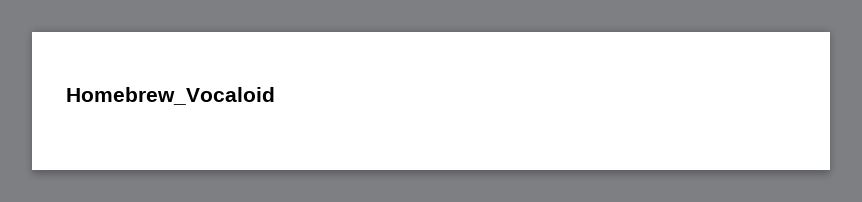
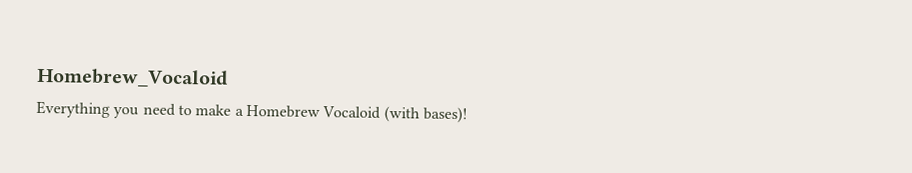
+ Everything you need to make a Homebrew Vocaloid (with bases)!

